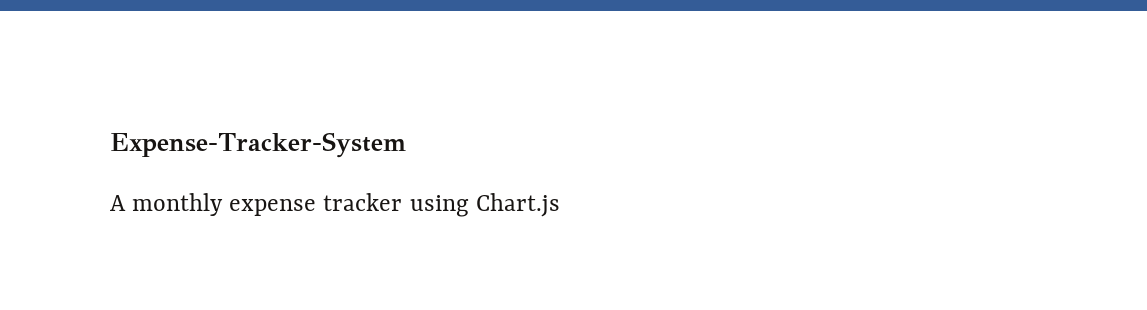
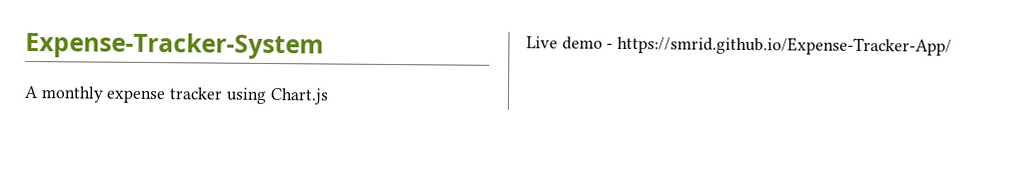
+ Live demo - https://smrid.github.io/Expense-Tracker-App/

